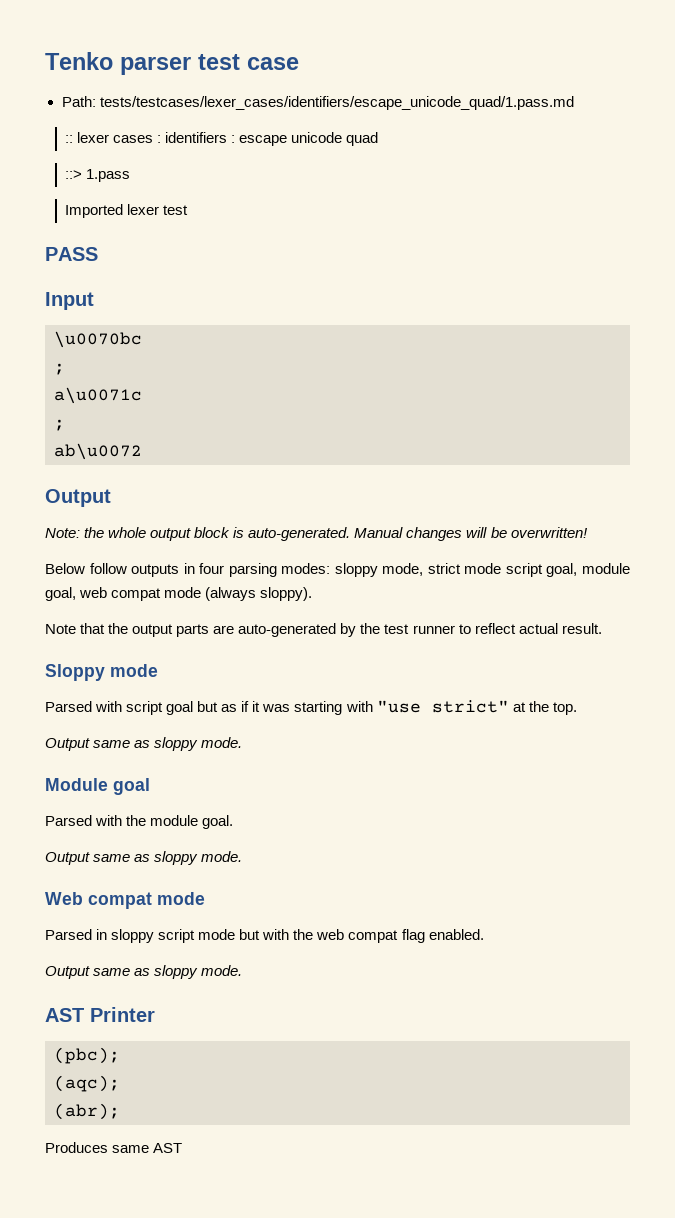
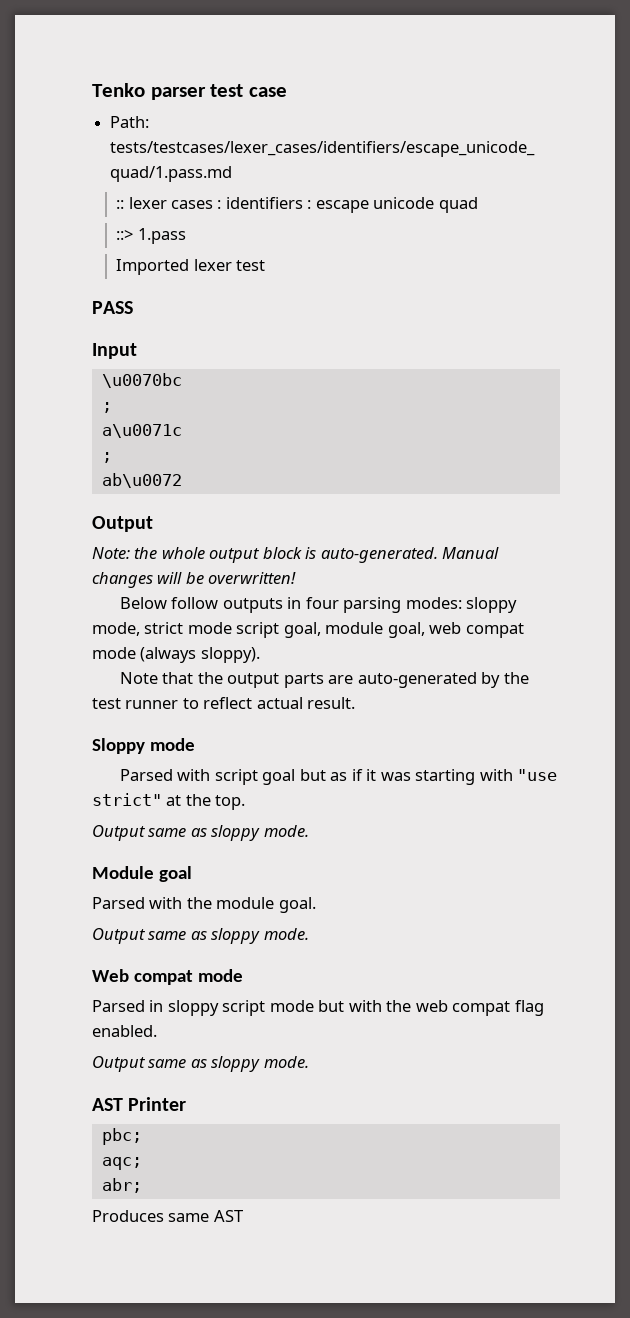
- (pbc);
- (aqc);
- (abr);
+ pbc;
+ aqc;
+ abr;

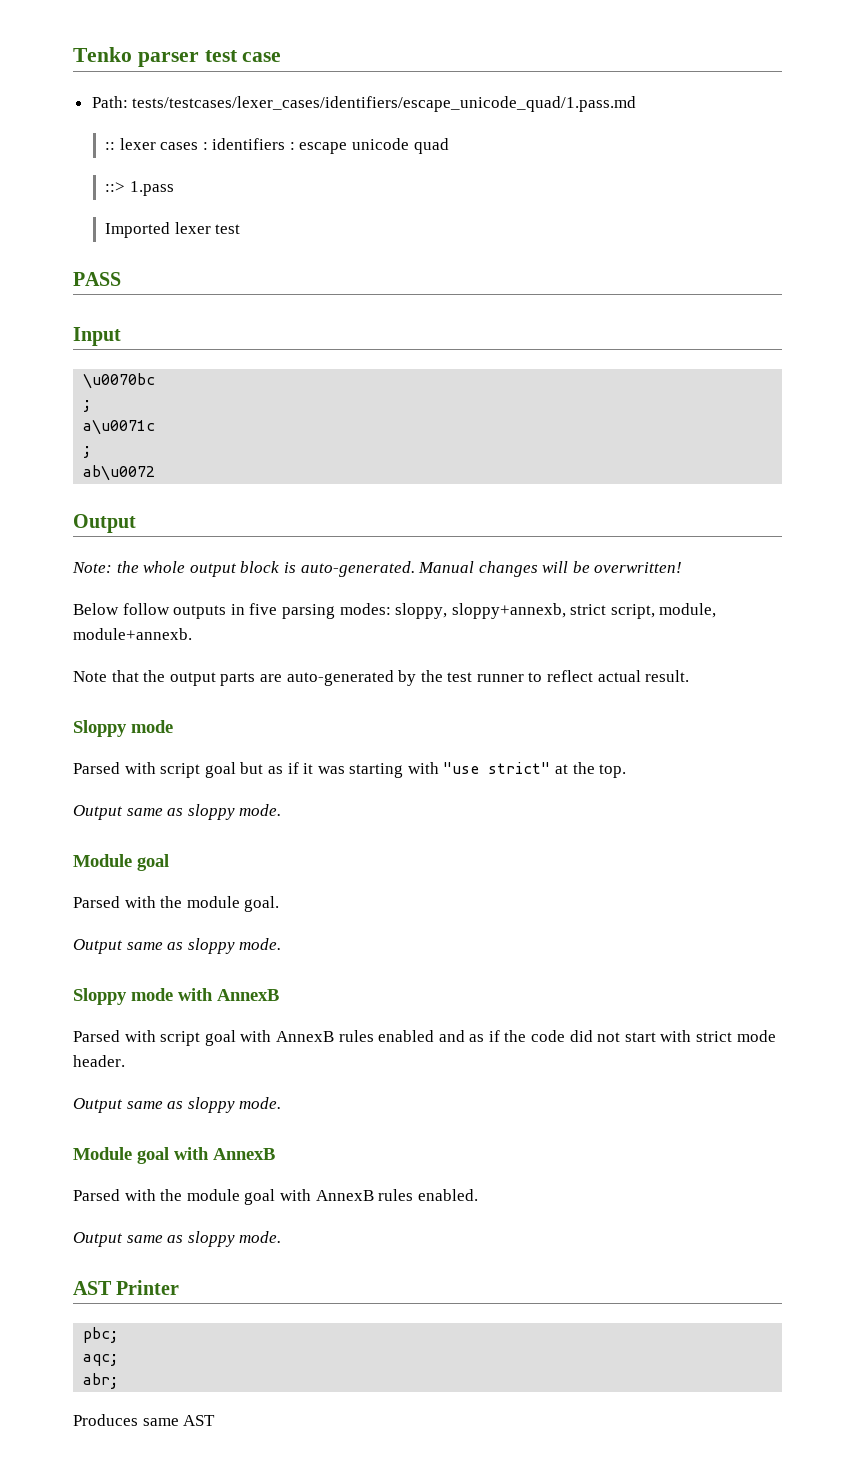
- Below follow outputs in four parsing modes: sloppy mode, strict mode script goal, module goal, web compat mode (always sloppy).
+ Below follow outputs in five parsing modes: sloppy, sloppy+annexb, strict script, module, module+annexb.
- Web compat mode
- Parsed in sloppy script mode but with the web compat flag enabled.
+ Sloppy mode with AnnexB
+ Parsed with script goal with AnnexB rules enabled and as if the code did not start with strict mode header.
+ Output same as sloppy mode.
+ Module goal with AnnexB
+ Parsed with the module goal with AnnexB rules enabled.

